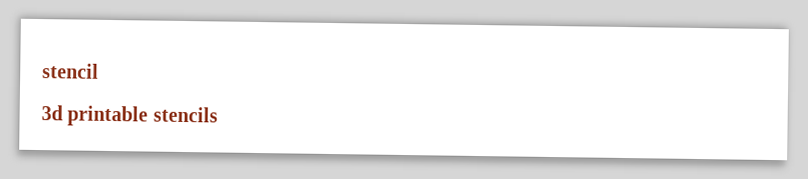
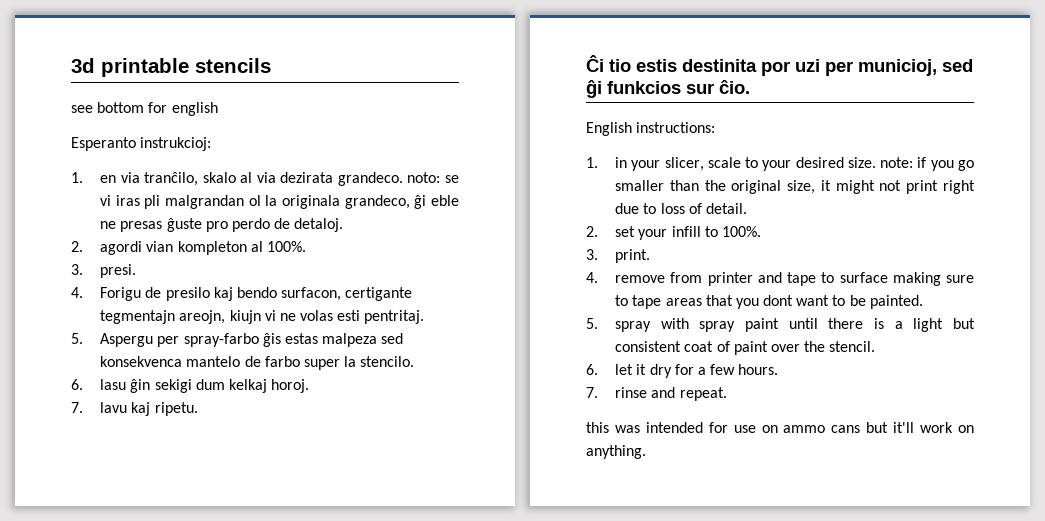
- stencil
+ see bottom for english
+ Esperanto instrukcioj:
+ 1. en via tranĉilo, skalo al via dezirata grandeco. noto: se vi iras pli malgrandan ol la originala grandeco, ĝi eble ne presas ĝuste pro perdo de detaloj.
+ 2. agordi vian kompleton al 100%.
+ 3. presi.
+ 4. Forigu de presilo kaj bendo surfacon, certigante tegmentajn areojn, kiujn vi ne volas esti pentritaj.
+ 5. Aspergu per spray-farbo ĝis estas malpeza sed konsekvenca mantelo de farbo super la stencilo.
+ 6. lasu ĝin sekigi dum kelkaj horoj.
+ 7. lavu kaj ripetu.
+ Ĉi tio estis destinita por uzi per municioj, sed ĝi funkcios sur ĉio.
+ English instructions:
+ 1. in your slicer, scale to your desired size. note: if you go smaller than the original size, it might not print right due to loss of detail.
+ 2. set your infill to 100%.
+ 3. print.
+ 4. remove from printer and tape to surface making sure to tape areas that you dont want to be painted.
+ 5. spray with spray paint until there is a light but consistent coat of paint over the stencil.
+ 6. let it dry for a few hours.
+ 7. rinse and repeat.
+ this was intended for use on ammo cans but it'll work on anything.

